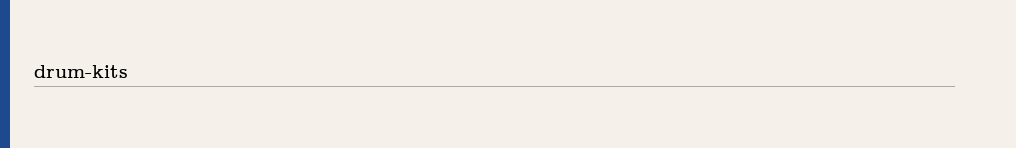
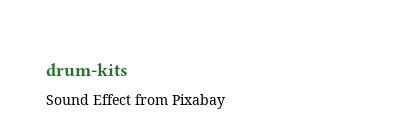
+ Sound Effect from Pixabay

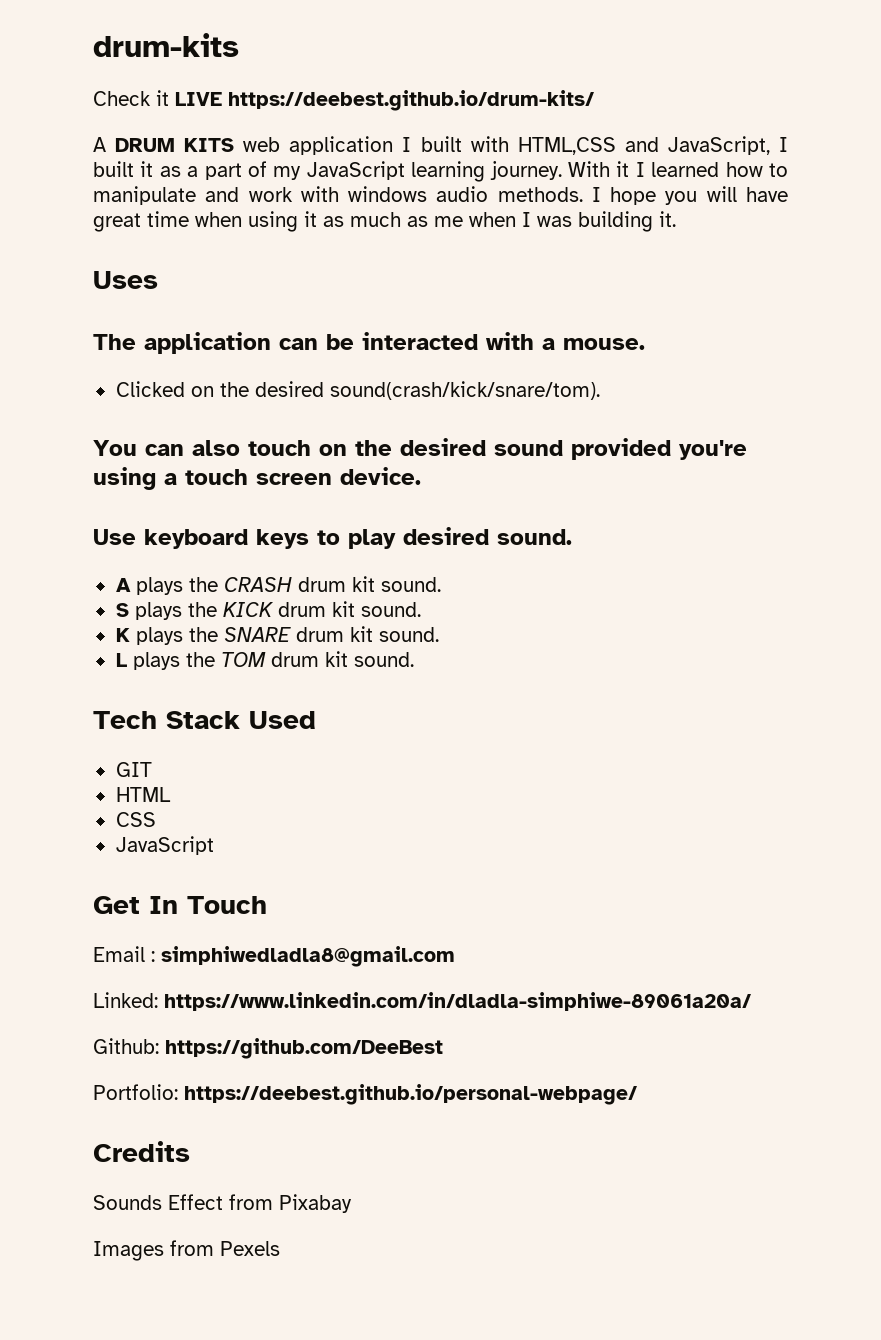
- Sound Effect from Pixabay
+ Check it LIVE https://deebest.github.io/drum-kits/
+ A DRUM KITS web application I built with HTML,CSS and JavaScript, I built it as a part of my JavaScript learning journey. With it I learned how to manipulate and work with windows audio methods. I hope you will have great time when using it as much as me when I was building it.
+ Uses
+ The application can be interacted with a mouse.
+ Clicked on the desired sound(crash/kick/snare/tom).
+ You can also touch on the desired sound provided you're using a touch screen device.
+ Use keyboard keys to play desired sound.
+ A plays the CRASH drum kit sound.
+ S plays the KICK drum kit sound.
+ K plays the SNARE drum kit sound.
+ L plays the TOM drum kit sound.
+ Tech Stack Used
+ GIT
+ HTML
+ CSS
+ JavaScript
+ Get In Touch
+ Email : simphiwedladla8@gmail.com
+ Linked: https://www.linkedin.com/in/dladla-simphiwe-89061a20a/
+ Github: https://github.com/DeeBest
+ Portfolio: https://deebest.github.io/personal-webpage/
+ Credits
+ Sounds Effect from Pixabay
+ Images from Pexels

